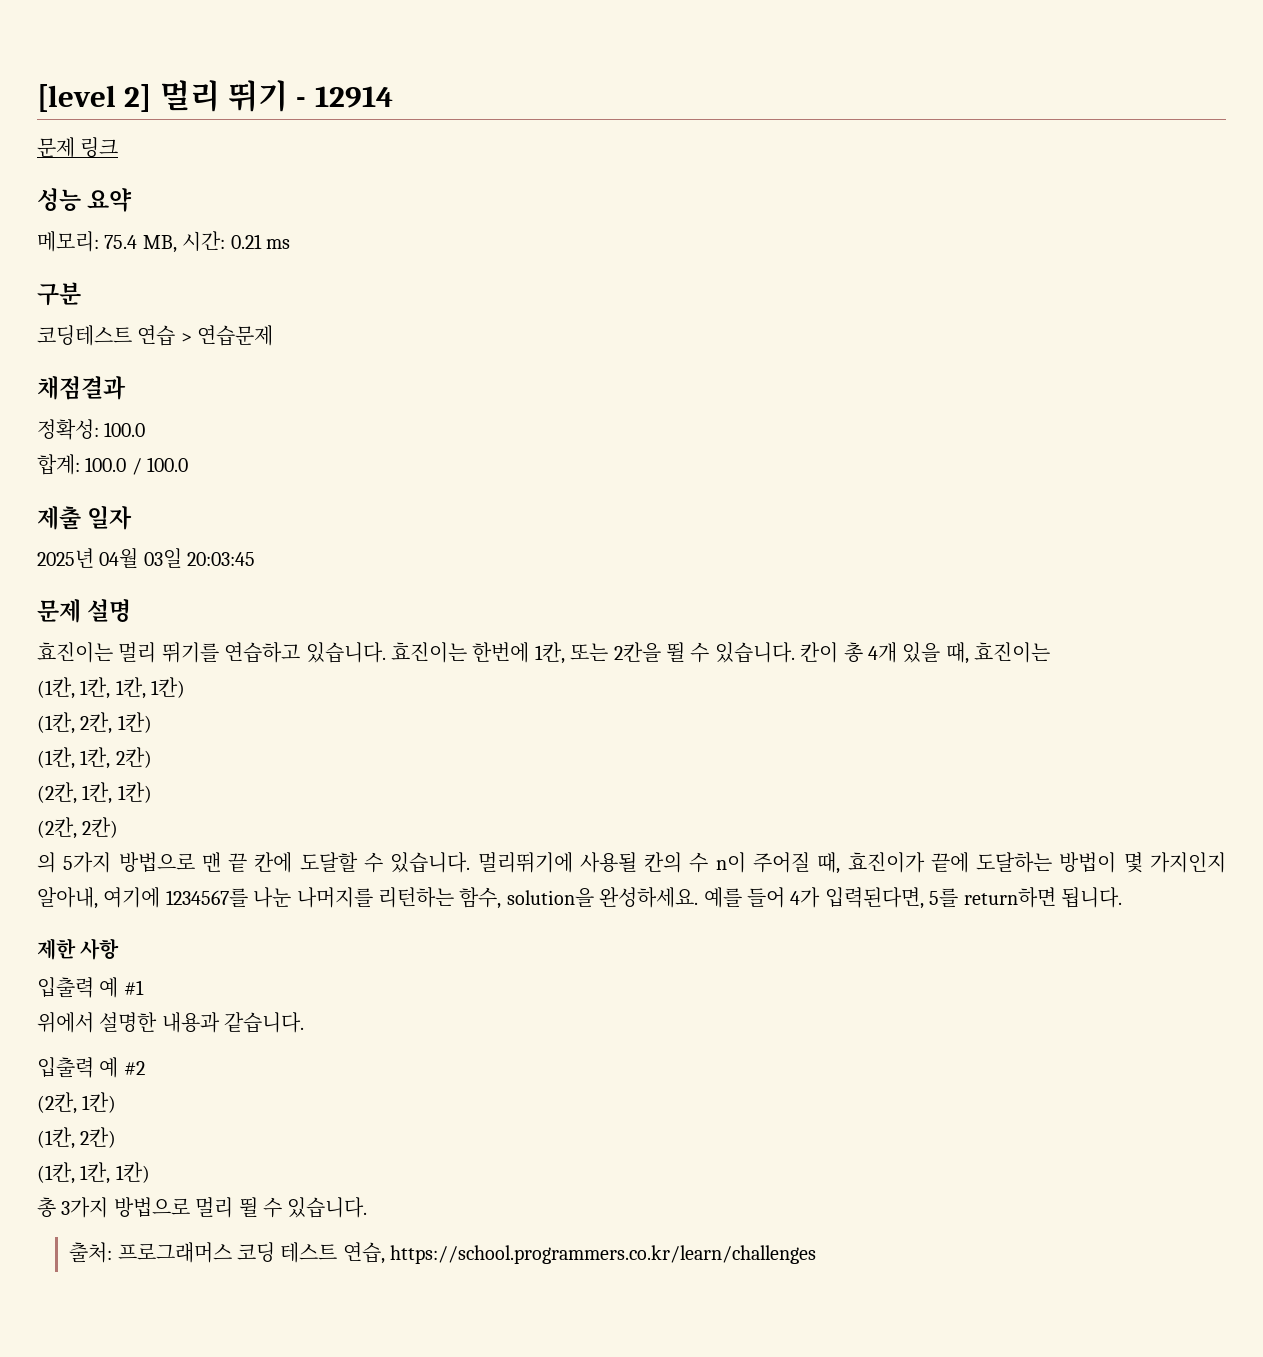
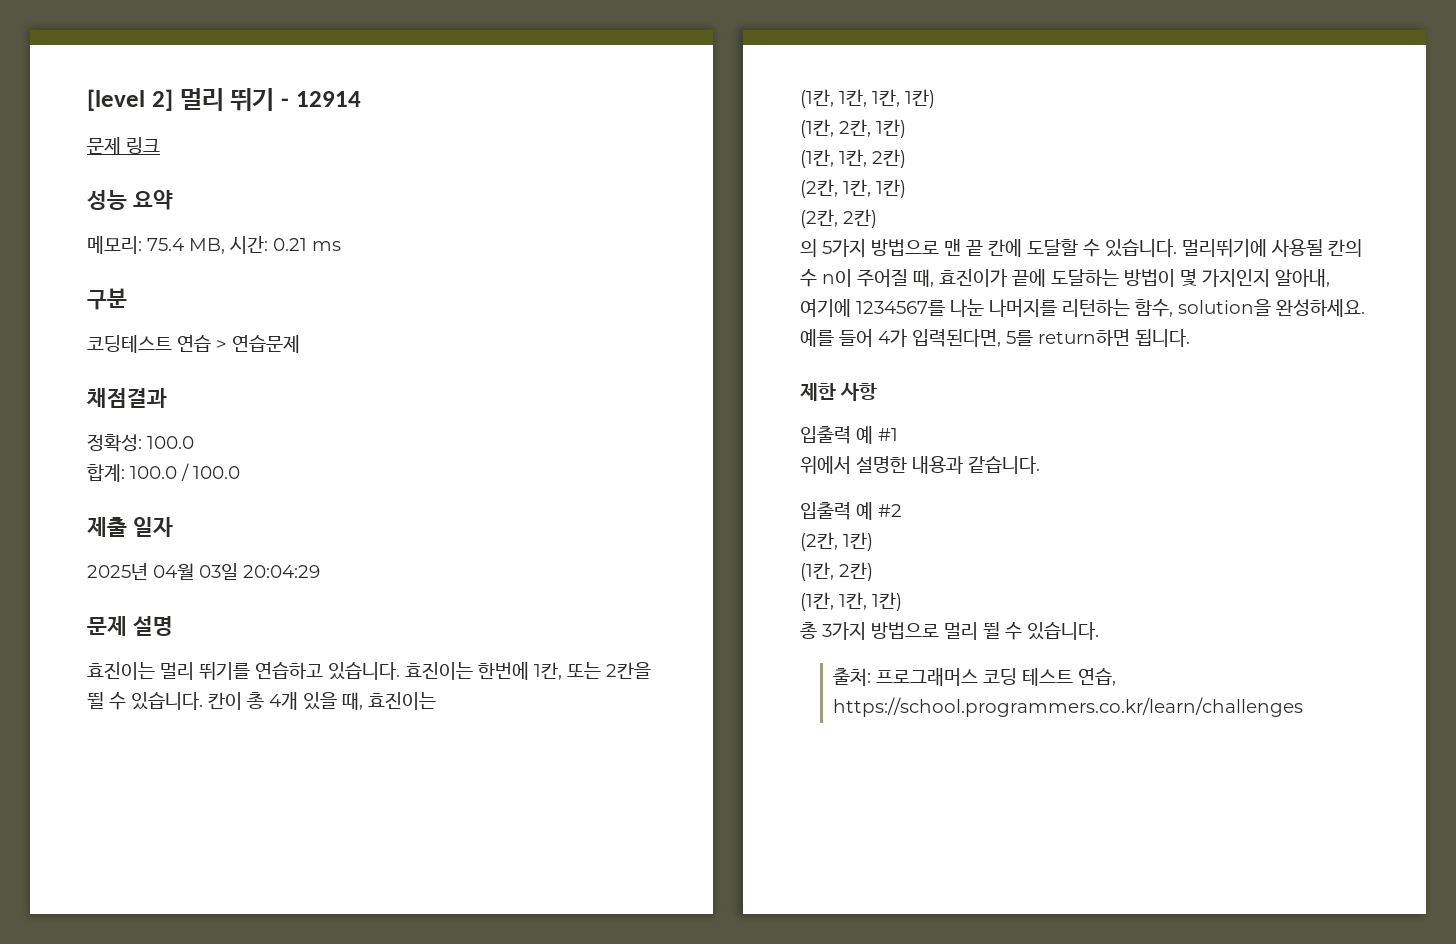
- 2025년 04월 03일 20:03:45
+ 2025년 04월 03일 20:04:29

